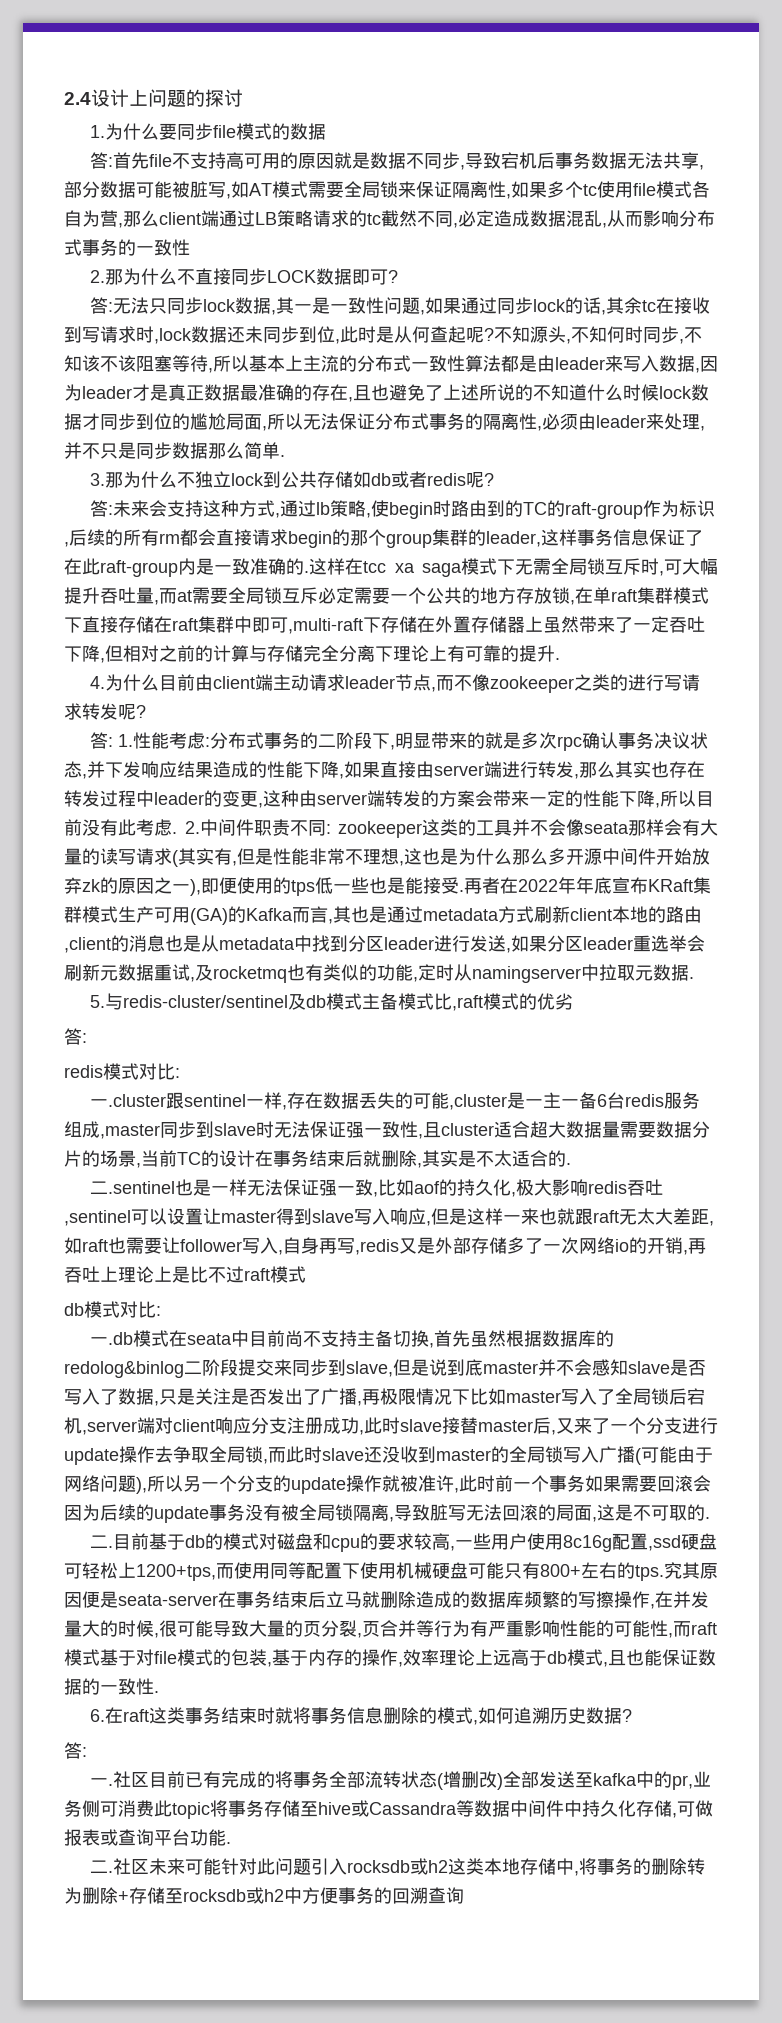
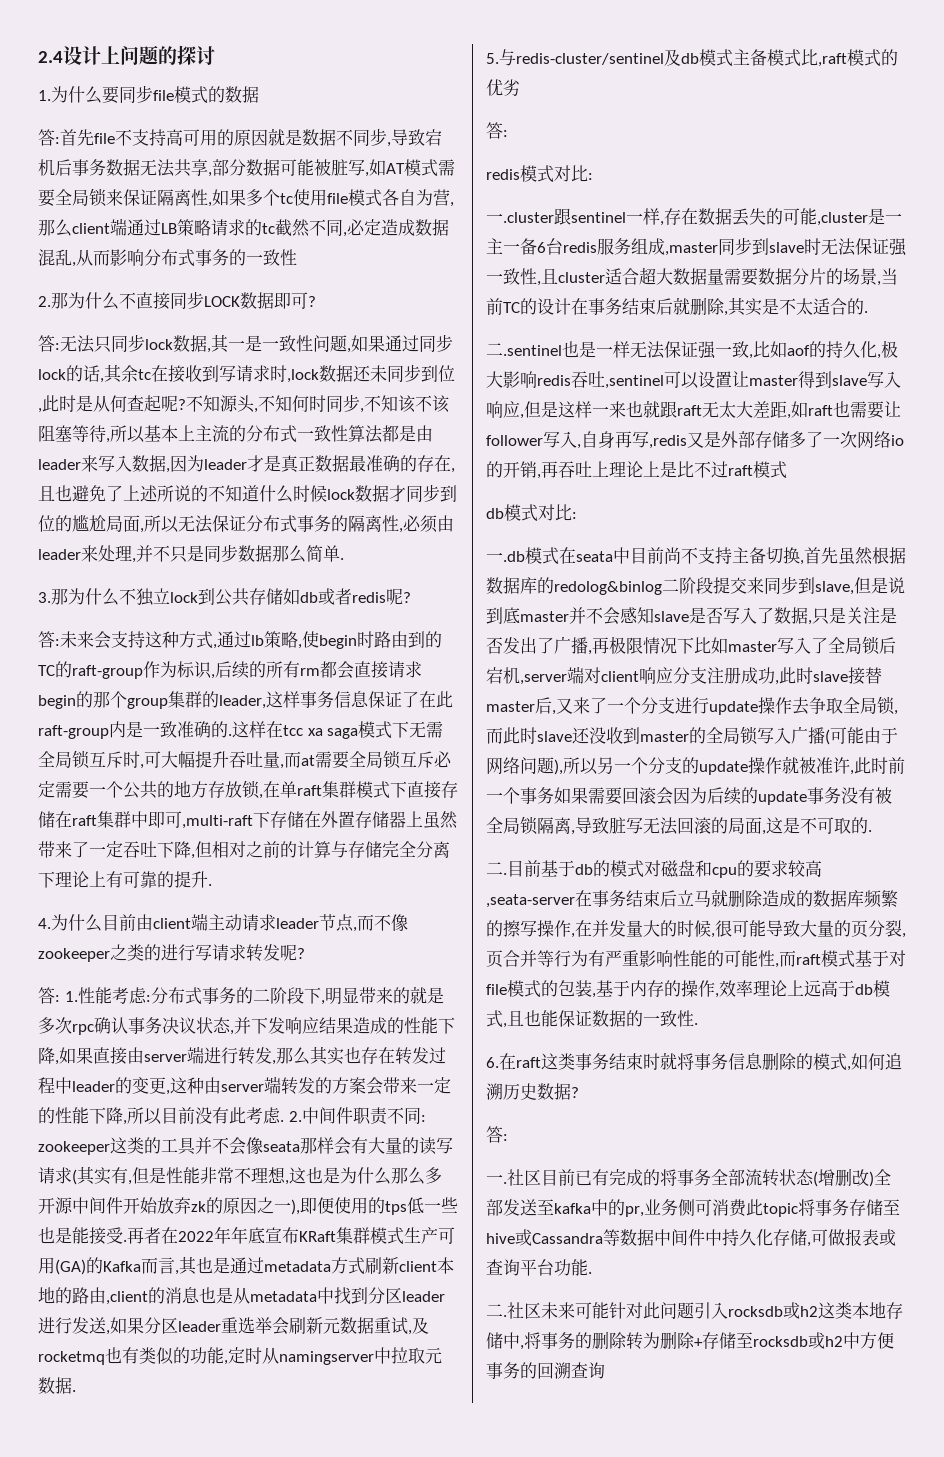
- 目前基于db的模式对磁盘和cpu的要求较高,一些用户使用8c16g配置,ssd硬盘可轻松上1200+tps,而使用同等配置下使用机械硬盘可能只有800+左右的tps.究其原因便是seata-server在事务结束后立马就删除造成的数据库频繁的写擦操作,在并发量大的时候,很可能导致大量的页分裂,页合并等行为有严重影响性能的可能性,而raft模式基于对file模式的包装,基于内存的操作,效率理论上远高于db模式,且也能保证数据的一致性.
+ 目前基于db的模式对磁盘和cpu的要求较高,seata-server在事务结束后立马就删除造成的数据库频繁的擦写操作,在并发量大的时候,很可能导致大量的页分裂,页合并等行为有严重影响性能的可能性,而raft模式基于对file模式的包装,基于内存的操作,效率理论上远高于db模式,且也能保证数据的一致性.

